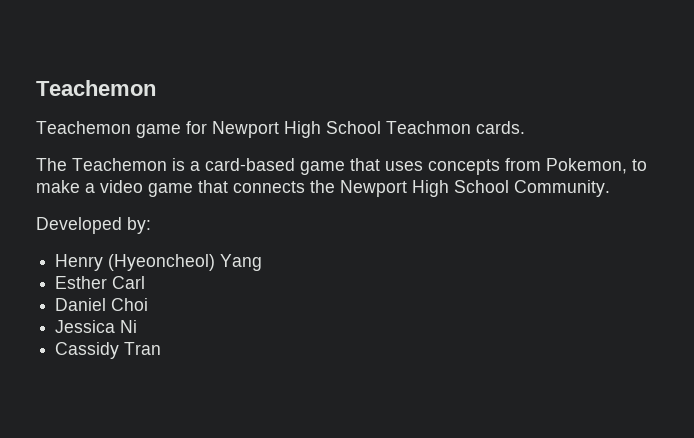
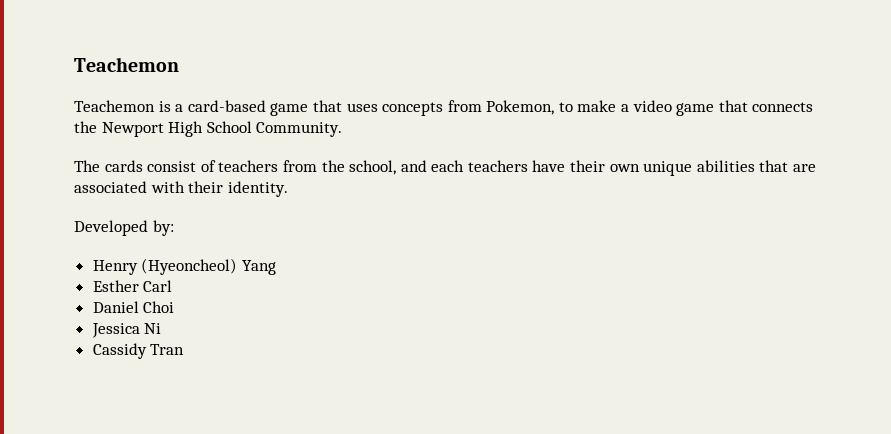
- Teachemon game for Newport High School Teachmon cards.
- The Teachemon is a card-based game that uses concepts from Pokemon, to make a video game that connects the Newport High School Community.
+ Teachemon is a card-based game that uses concepts from Pokemon, to make a video game that connects the Newport High School Community.
+ The cards consist of teachers from the school, and each teachers have their own unique abilities that are associated with their identity.

